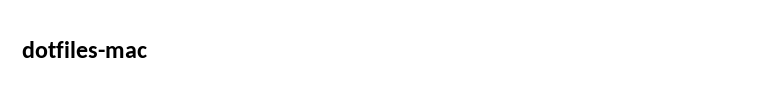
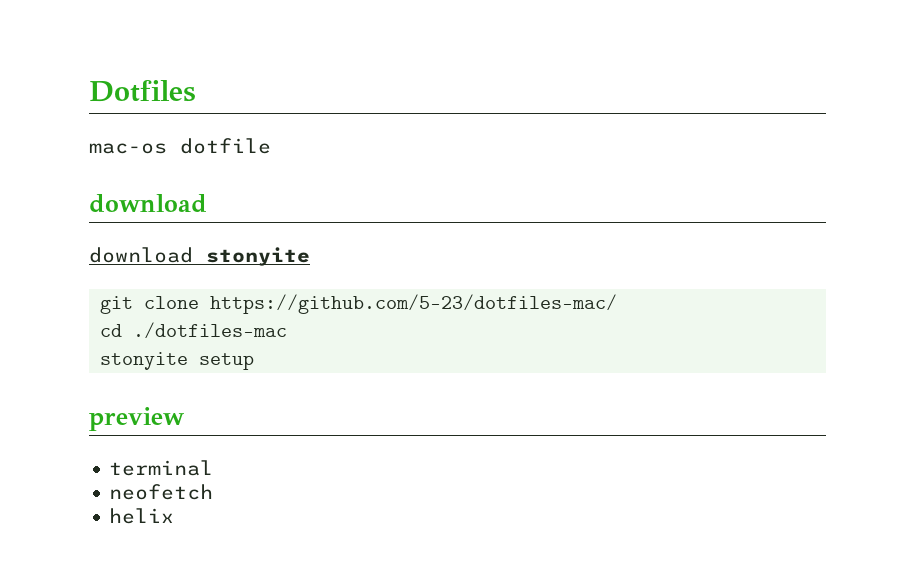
- dotfiles-mac
+ Dotfiles
+ mac-os dotfile
+ download
+ download stonyite
+ git clone https://github.com/5-23/dotfiles-mac/
+ cd ./dotfiles-mac
+ stonyite setup
+ preview
+ terminal
+ neofetch
+ helix

